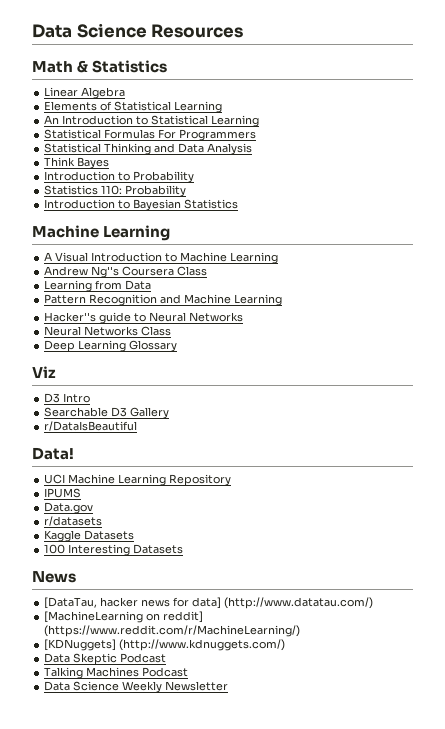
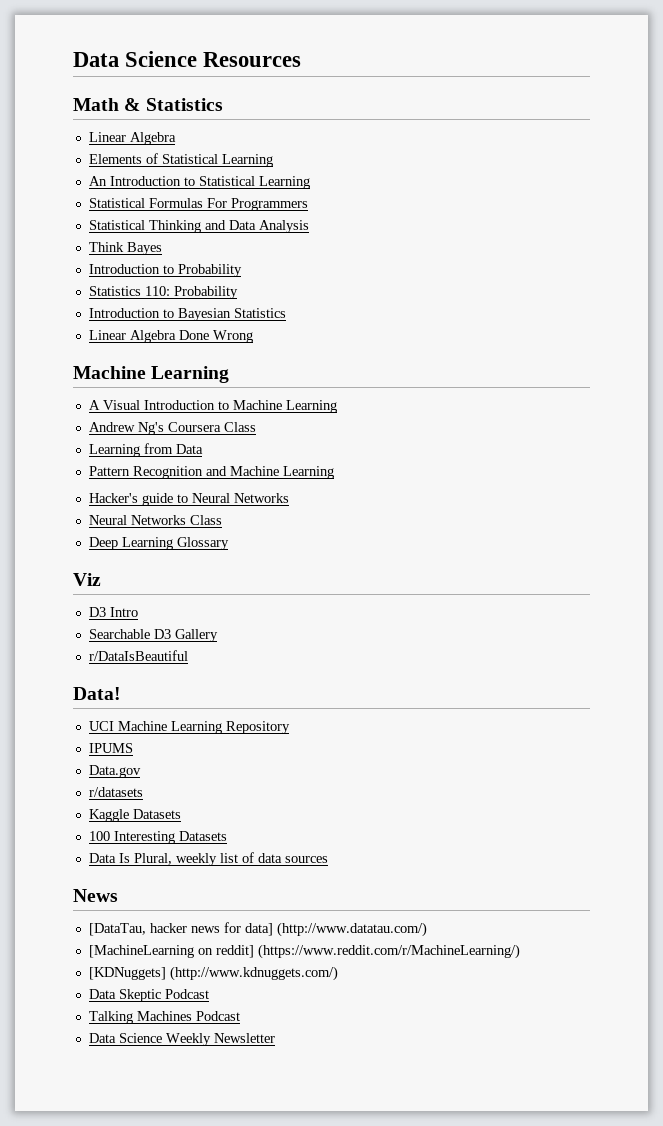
+ Linear Algebra Done Wrong
- Andrew Ng''s Coursera Class
+ Andrew Ng's Coursera Class
- Hacker''s guide to Neural Networks
+ Hacker's guide to Neural Networks
+ Data Is Plural, weekly list of data sources

